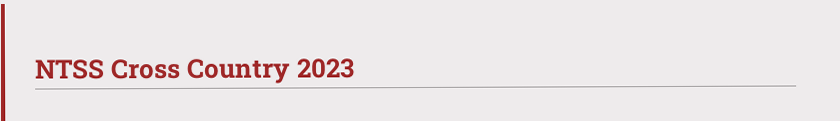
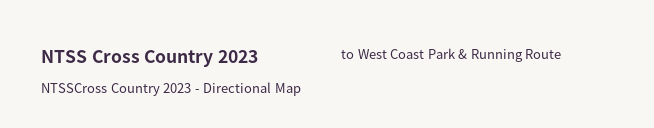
+ NTSSCross Country 2023 - Directional Map to West Coast Park & Running Route

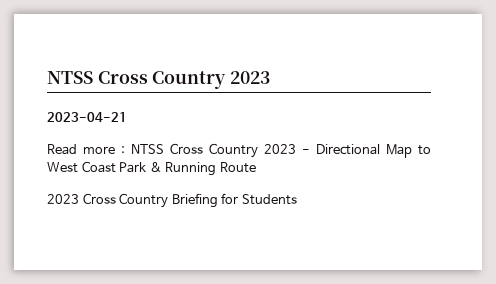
- NTSSCross Country 2023 - Directional Map to West Coast Park & Running Route
+ 2023-04-21
+ Read more : NTSS Cross Country 2023 - Directional Map to West Coast Park & Running Route
+ 2023 Cross Country Briefing for Students

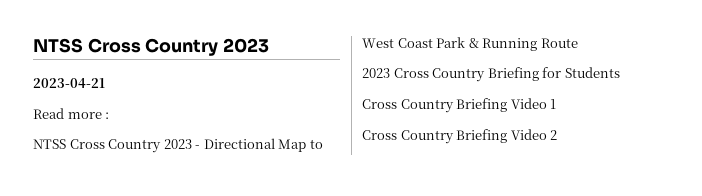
- Read more : NTSS Cross Country 2023 - Directional Map to West Coast Park & Running Route
+ Read more :
+ NTSS Cross Country 2023 - Directional Map to West Coast Park & Running Route
+ Cross Country Briefing Video 1
+ Cross Country Briefing Video 2

